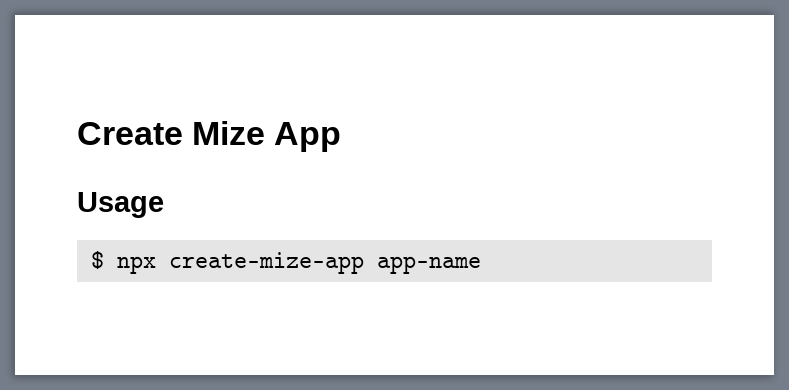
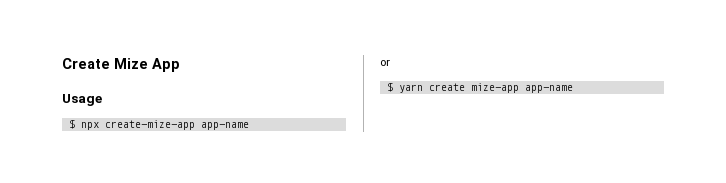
+ or
+ $ yarn create mize-app app-name

